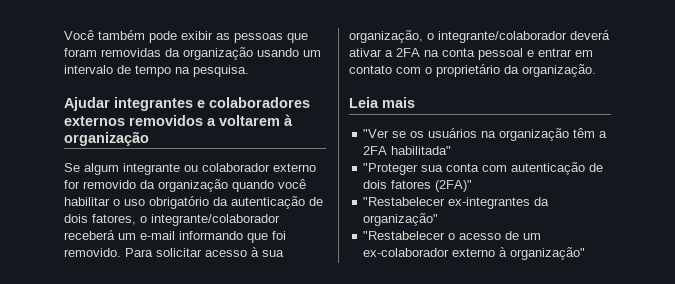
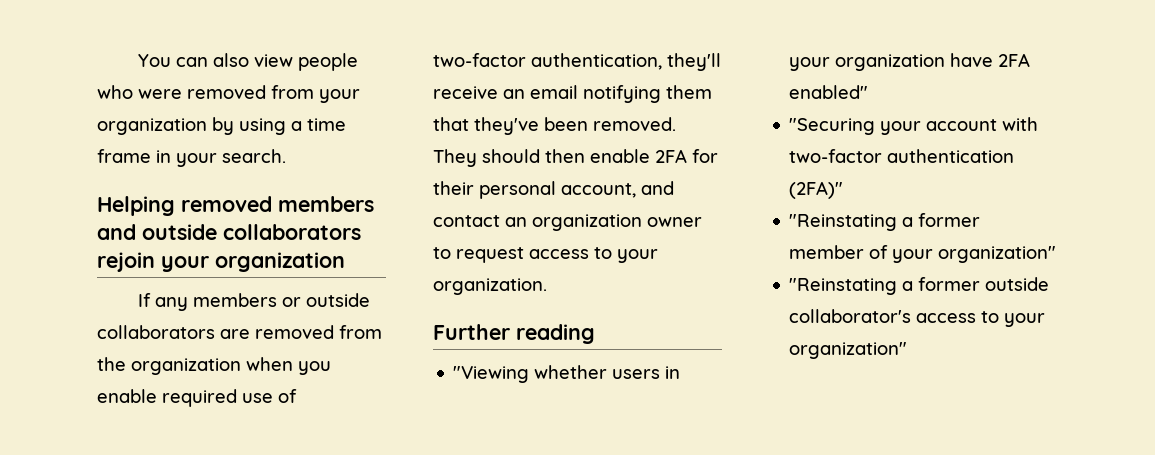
- Você também pode exibir as pessoas que foram removidas da organização usando um intervalo de tempo na pesquisa.
- Ajudar integrantes e colaboradores externos removidos a voltarem à organização
- Se algum integrante ou colaborador externo for removido da organização quando você habilitar o uso obrigatório da autenticação de dois fatores, o integrante/colaborador receberá um e-mail informando que foi removido. Para solicitar acesso à sua organização, o integrante/colaborador deverá ativar a 2FA na conta pessoal e entrar em contato com o proprietário da organização.
- Leia mais
- "Ver se os usuários na organização têm a 2FA habilitada"
- "Proteger sua conta com autenticação de dois fatores (2FA)"
- "Restabelecer ex-integrantes da organização"
- "Restabelecer o acesso de um ex-colaborador externo à organização"
+ You can also view people who were removed from your organization by using a time frame in your search.
+ Helping removed members and outside collaborators rejoin your organization
+ If any members or outside collaborators are removed from the organization when you enable required use of two-factor authentication, they'll receive an email notifying them that they've been removed. They should then enable 2FA for their personal account, and contact an organization owner to request access to your organization.
+ Further reading
+ "Viewing whether users in your organization have 2FA enabled"
+ "Securing your account with two-factor authentication (2FA)"
+ "Reinstating a former member of your organization"
+ "Reinstating a former outside collaborator's access to your organization"

